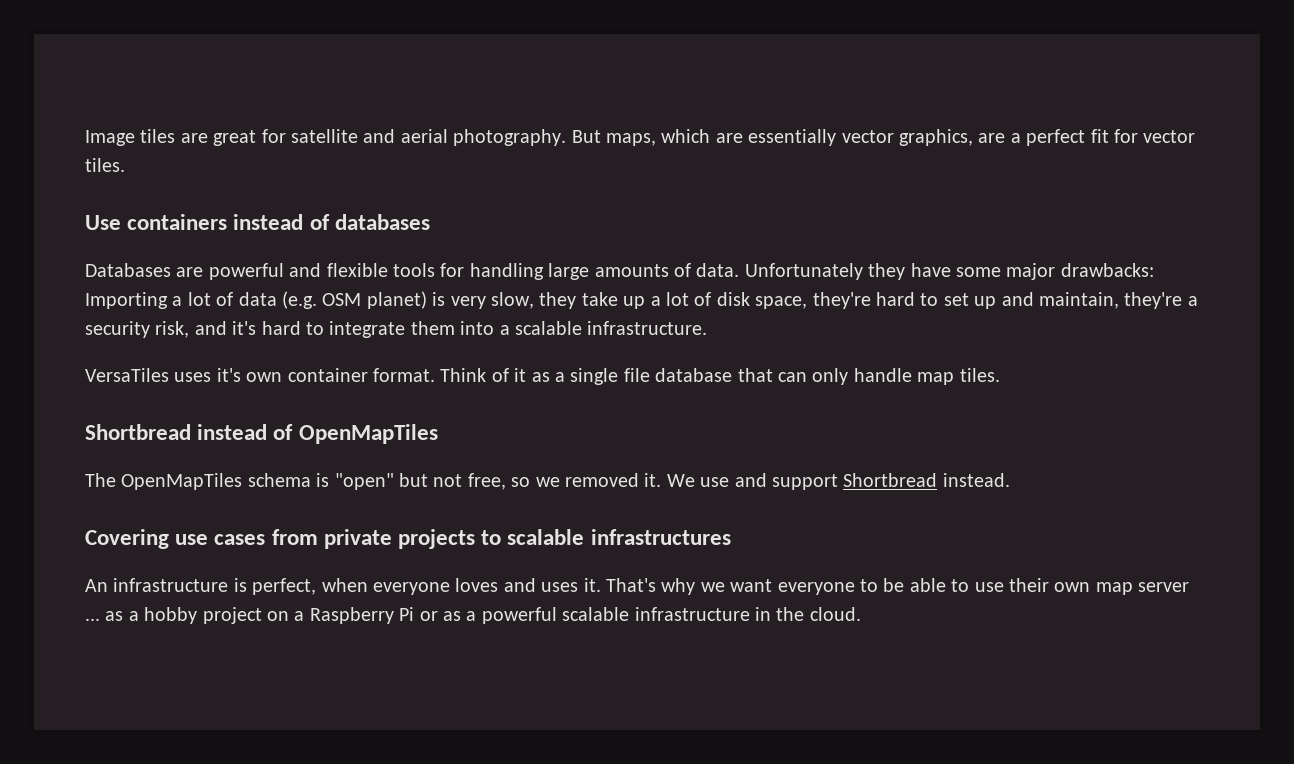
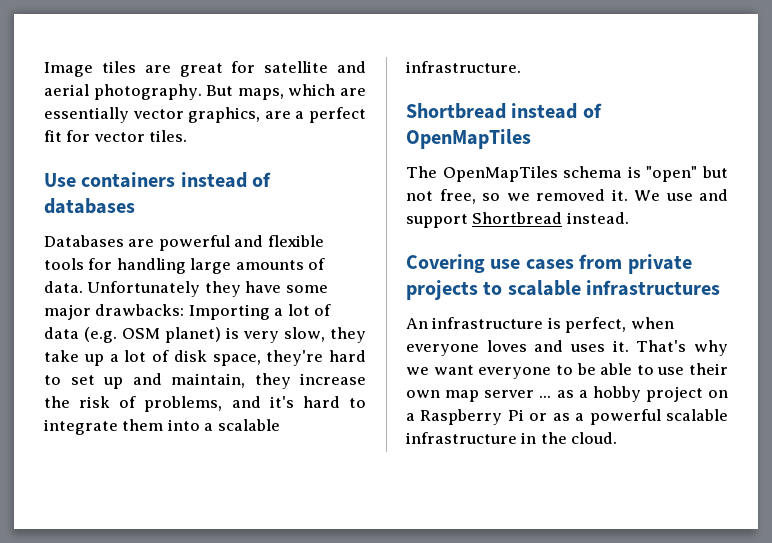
- Unfortunately they have some major drawbacks: Importing a lot of data (e.g. OSM planet) is very slow, they take up a lot of disk space, they're hard to set up and maintain, they're a security risk, and it's hard to integrate them into a scalable infrastructure.
+ Unfortunately they have some major drawbacks: Importing a lot of data (e.g. OSM planet) is very slow, they take up a lot of disk space, they're hard to set up and maintain, they increase the risk of problems, and it's hard to integrate them into a scalable infrastructure.
- VersaTiles uses it's own container format. Think of it as a single file database that can only handle map tiles.

